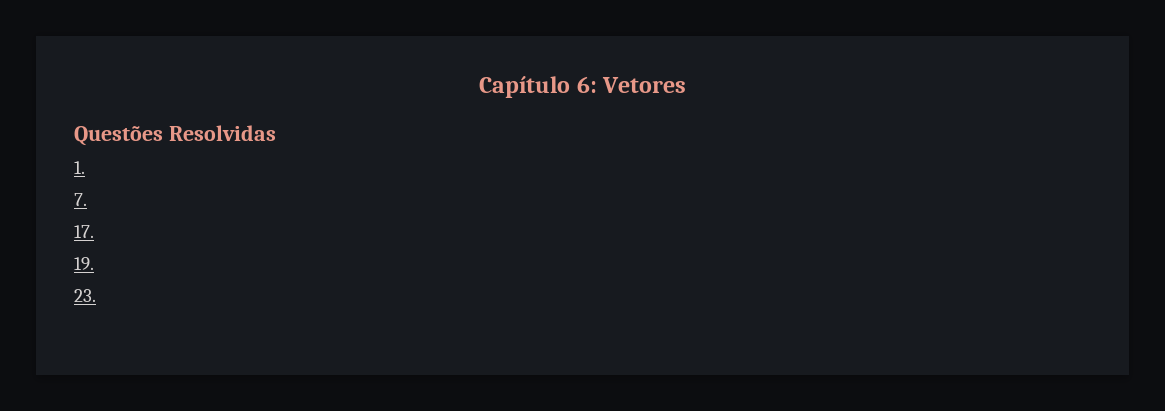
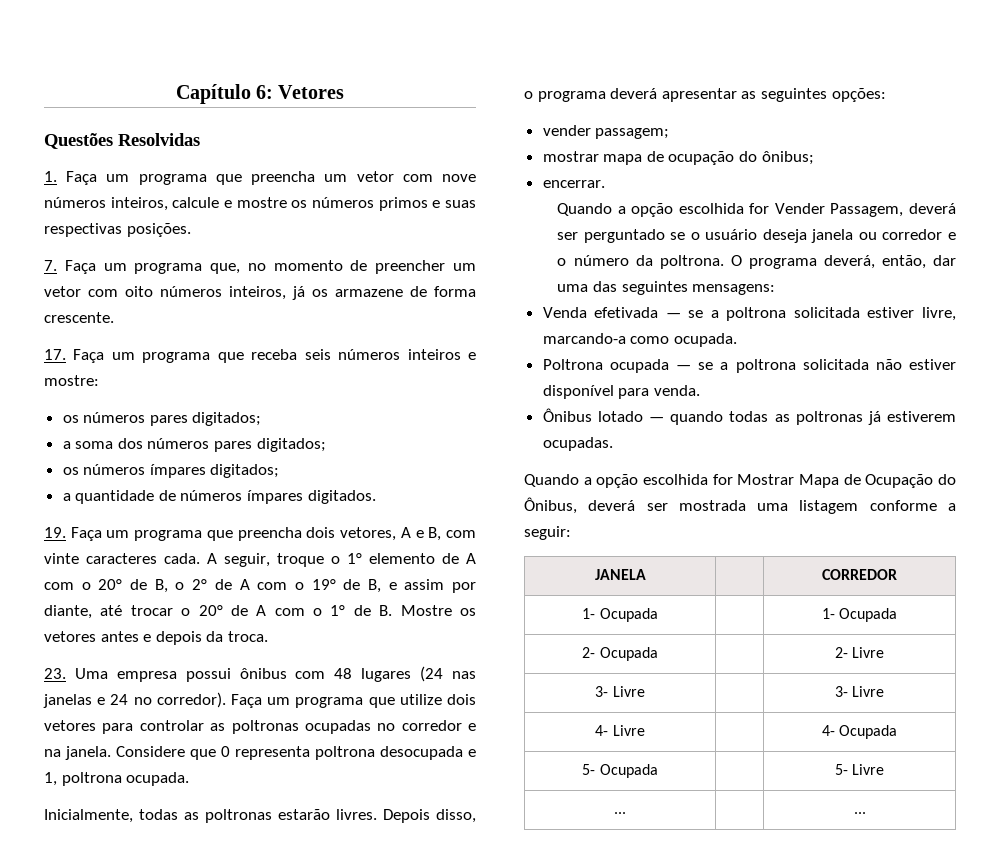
- 1.
- 7.
- 17.
- 19.
- 23.
+ 1. Faça um programa que preencha um vetor com nove números inteiros, calcule e mostre os números primos e suas respectivas posições.
+ 7. Faça um programa que, no momento de preencher um vetor com oito números inteiros, já os armazene de forma crescente.
+ 17. Faça um programa que receba seis números inteiros e mostre:
+ os números pares digitados;
+ a soma dos números pares digitados;
+ os números ímpares digitados;
+ a quantidade de números ímpares digitados.
+ 19. Faça um programa que preencha dois vetores, A e B, com vinte caracteres cada. A seguir, troque o 1° elemento de A com o 20° de B, o 2° de A com o 19° de B, e assim por diante, até trocar o 20° de A com o 1° de B. Mostre os vetores antes e depois da troca.
+ 23. Uma empresa possui ônibus com 48 lugares (24 nas janelas e 24 no corredor). Faça um programa que utilize dois vetores para controlar as poltronas ocupadas no corredor e na janela. Considere que 0 representa poltrona desocupada e 1, poltrona ocupada.
+ Inicialmente, todas as poltronas estarão livres. Depois disso, o programa deverá apresentar as seguintes opções:
+ vender passagem;
+ mostrar mapa de ocupação do ônibus;
+ encerrar.
+ Quando a opção escolhida for Vender Passagem, deverá ser perguntado se o usuário deseja janela ou corredor e o número da poltrona. O programa deverá, então, dar uma das seguintes mensagens:
+ Venda efetivada — se a poltrona solicitada estiver livre, marcando-a como ocupada.
+ Poltrona ocupada — se a poltrona solicitada não estiver disponível para venda.
+ Ônibus lotado — quando todas as poltronas já estiverem ocupadas.
+ Quando a opção escolhida for Mostrar Mapa de Ocupação do Ônibus, deverá ser mostrada uma listagem conforme a seguir:
+ JANELA | | CORREDOR
+ 1- Ocupada | | 1- Ocupada
+ 2- Ocupada | | 2- Livre
+ 3- Livre | | 3- Livre
+ 4- Livre | | 4- Ocupada
+ 5- Ocupada | | 5- Livre
+ ... | | ...

